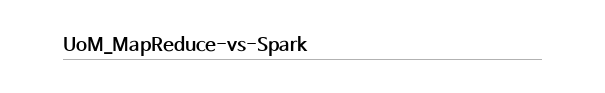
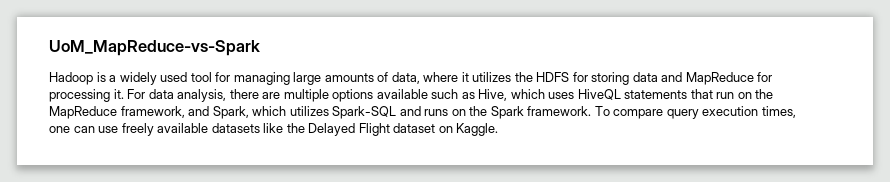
+ Hadoop is a widely used tool for managing large amounts of data, where it utilizes the HDFS for storing data and MapReduce for processing it. For data analysis, there are multiple options available such as Hive, which uses HiveQL statements that run on the MapReduce framework, and Spark, which utilizes Spark-SQL and runs on the Spark framework. To compare query execution times, one can use freely available datasets like the Delayed Flight dataset on Kaggle.

